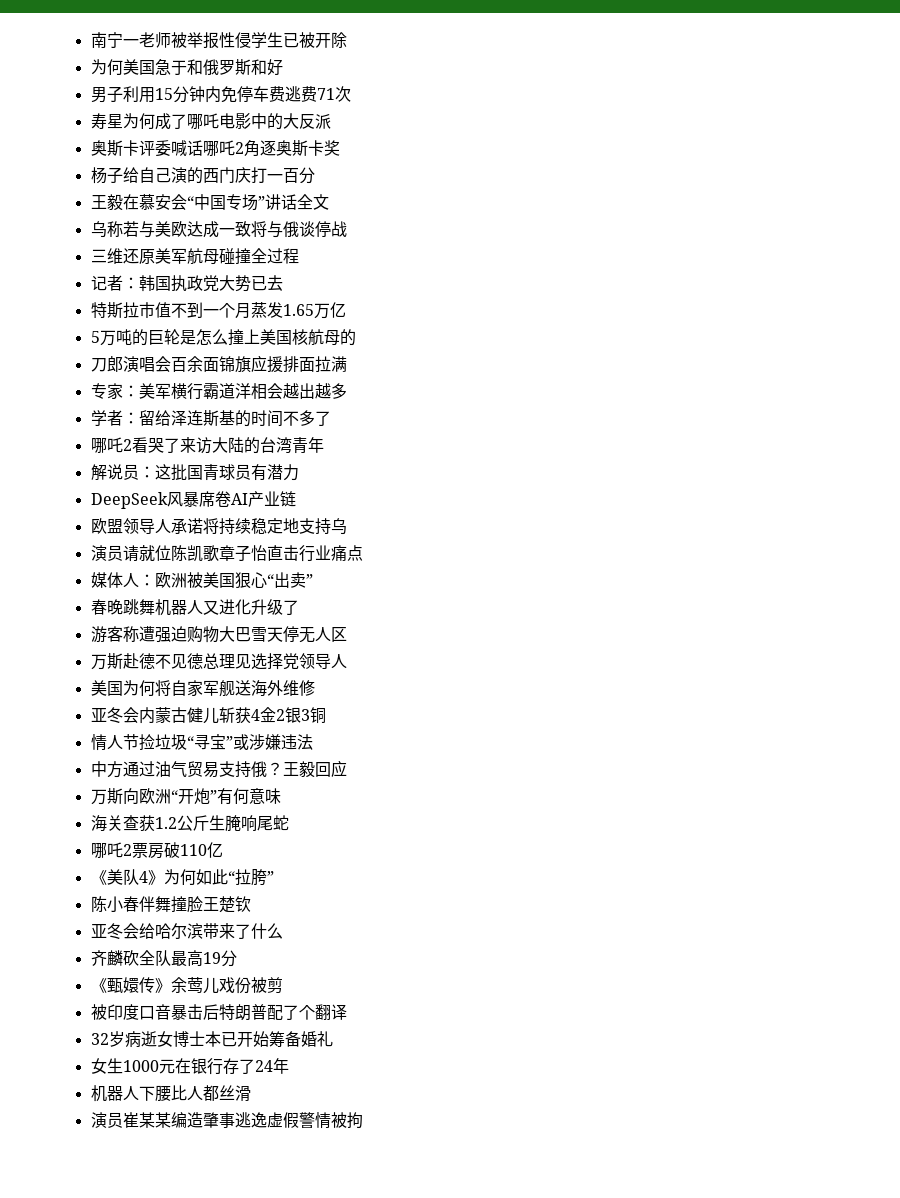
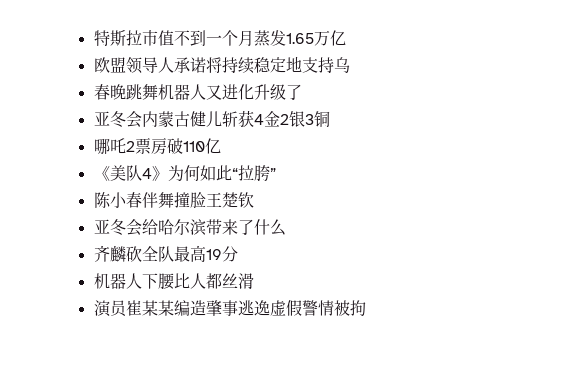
- 南宁一老师被举报性侵学生已被开除
- 为何美国急于和俄罗斯和好
- 男子利用15分钟内免停车费逃费71次
- 寿星为何成了哪吒电影中的大反派
- 奥斯卡评委喊话哪吒2角逐奥斯卡奖
- 杨子给自己演的西门庆打一百分
- 王毅在慕安会“中国专场”讲话全文
- 乌称若与美欧达成一致将与俄谈停战
- 三维还原美军航母碰撞全过程
- 记者：韩国执政党大势已去
- 5万吨的巨轮是怎么撞上美国核航母的
- 刀郎演唱会百余面锦旗应援排面拉满
- 专家：美军横行霸道洋相会越出越多
- 学者：留给泽连斯基的时间不多了
- 哪吒2看哭了来访大陆的台湾青年
- 解说员：这批国青球员有潜力
- DeepSeek风暴席卷AI产业链
- 演员请就位陈凯歌章子怡直击行业痛点
- 媒体人：欧洲被美国狠心“出卖”
- 游客称遭强迫购物大巴雪天停无人区
- 万斯赴德不见德总理见选择党领导人
- 美国为何将自家军舰送海外维修
- 情人节捡垃圾“寻宝”或涉嫌违法
- 中方通过油气贸易支持俄？王毅回应
- 万斯向欧洲“开炮”有何意味
- 海关查获1.2公斤生腌响尾蛇
- 《甄嬛传》余莺儿戏份被剪
- 被印度口音暴击后特朗普配了个翻译
- 32岁病逝女博士本已开始筹备婚礼
- 女生1000元在银行存了24年

